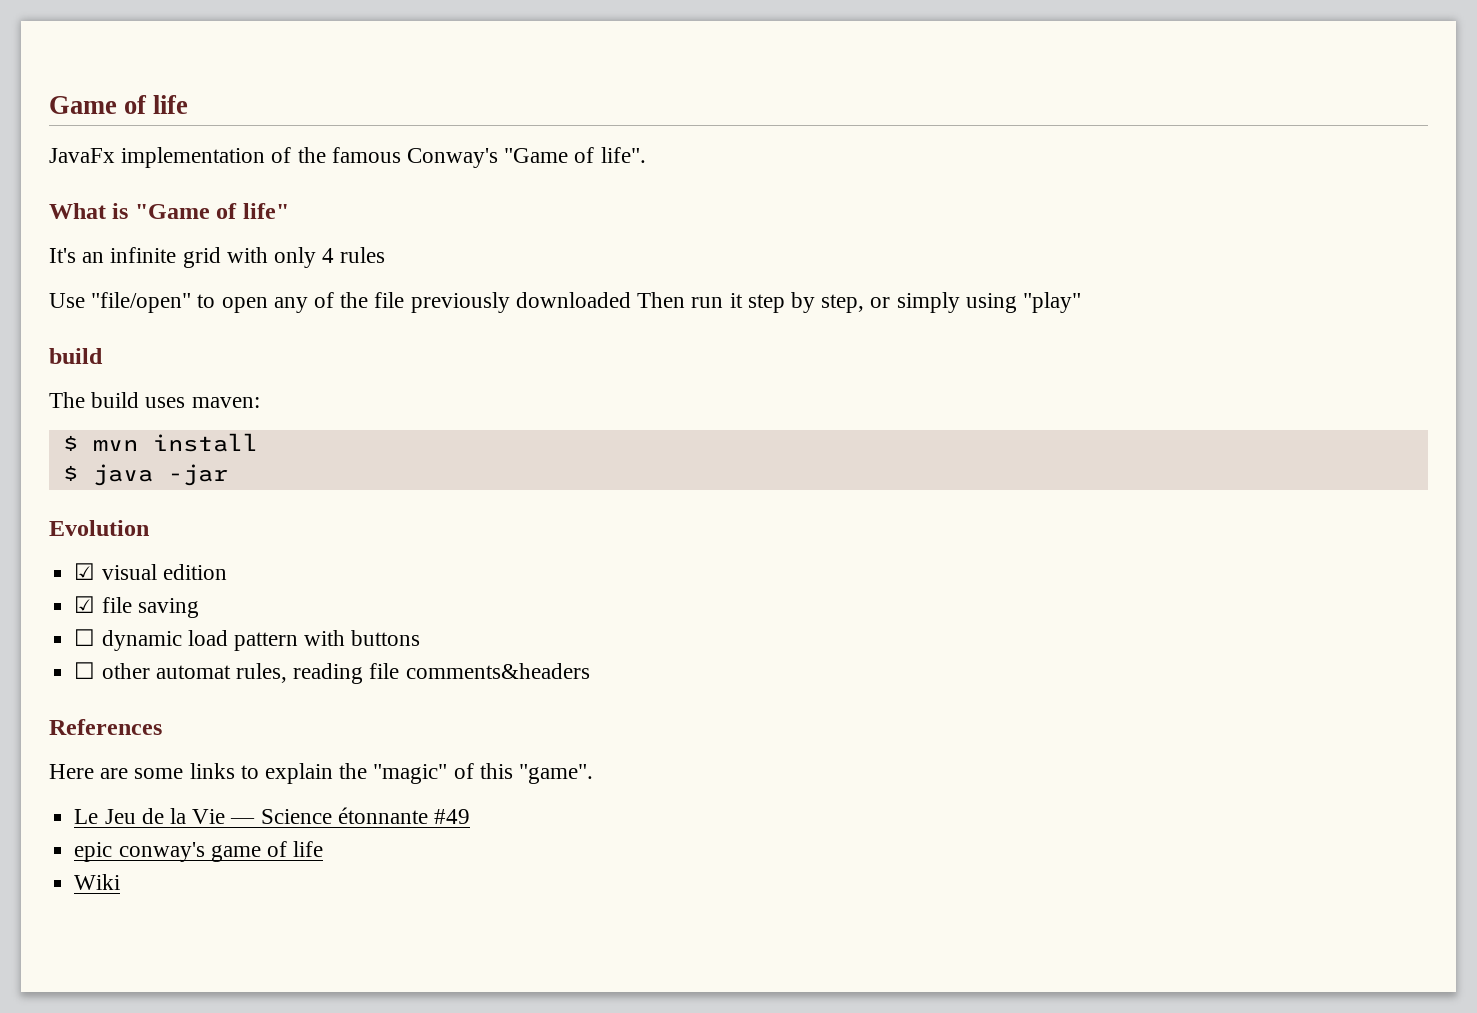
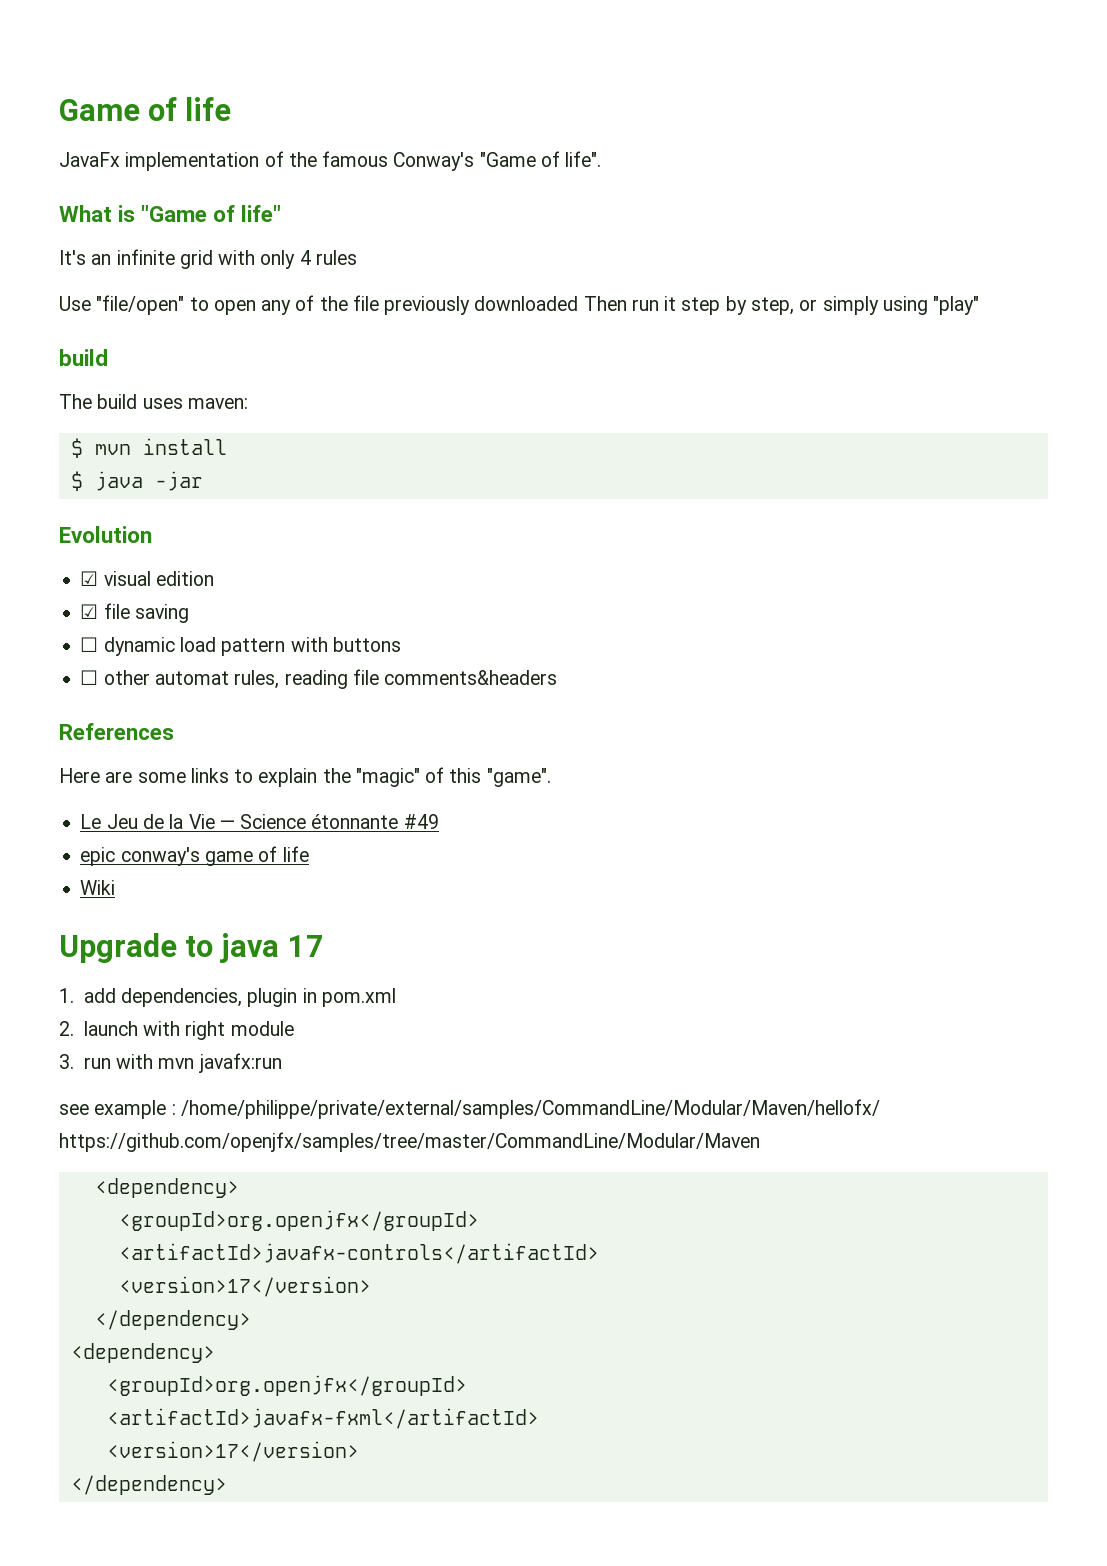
+ Upgrade to java 17
+ 1. add dependencies, plugin in pom.xml
+ 2. launch with right module
+ 3. run with mvn javafx:run
+ see example : /home/philippe/private/external/samples/CommandLine/Modular/Maven/hellofx/ https://github.com/openjfx/samples/tree/master/CommandLine/Modular/Maven
+ <dependency>
+ <groupId>org.openjfx</groupId>
+ <artifactId>javafx-controls</artifactId>
+ <version>17</version>
+ </dependency>
+ <dependency>
+ <groupId>org.openjfx</groupId>
+ <artifactId>javafx-fxml</artifactId>
+ <version>17</version>
+ </dependency>

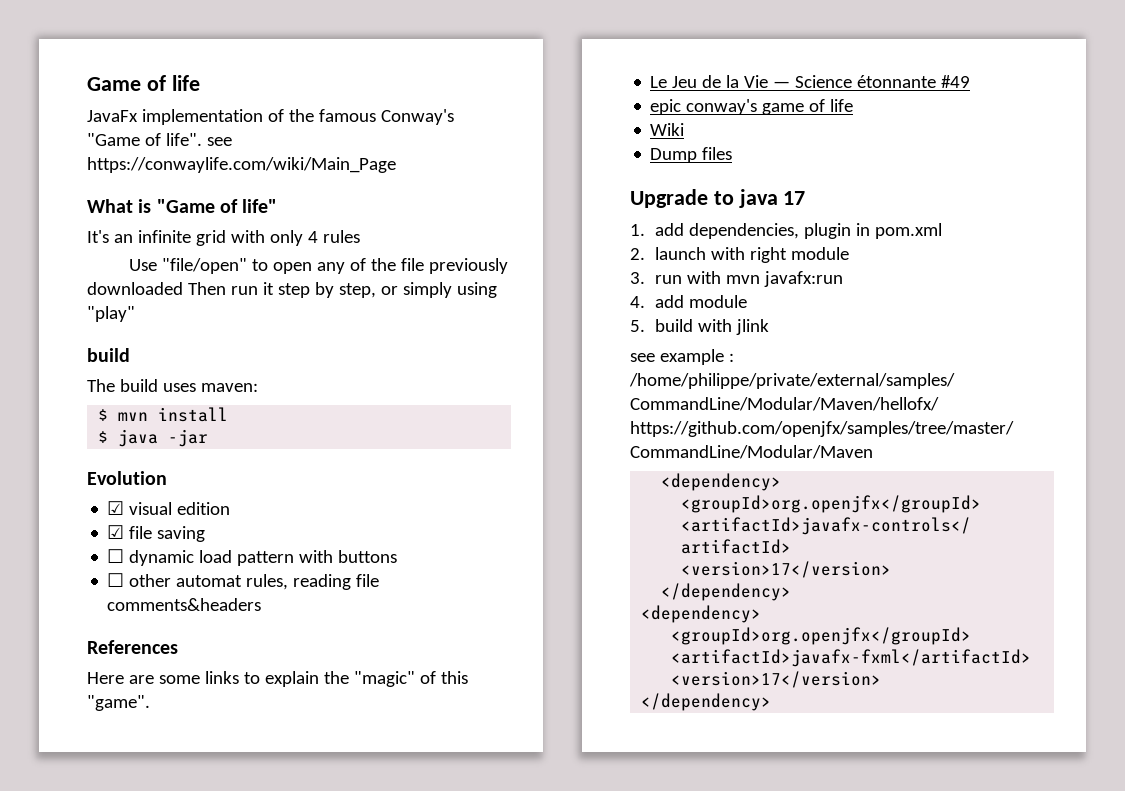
- JavaFx implementation of the famous Conway's "Game of life".
+ JavaFx implementation of the famous Conway's "Game of life". see https://conwaylife.com/wiki/Main_Page
+ Dump files
+ 4. add module
+ 5. build with jlink

